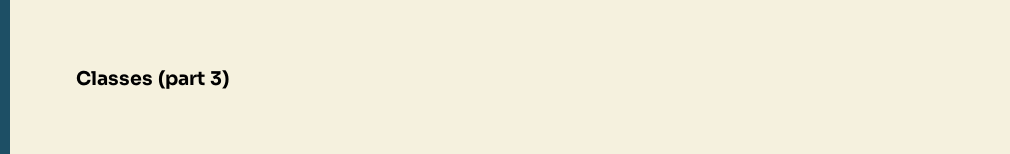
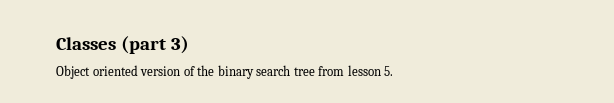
+ Object oriented version of the binary search tree from lesson 5.

